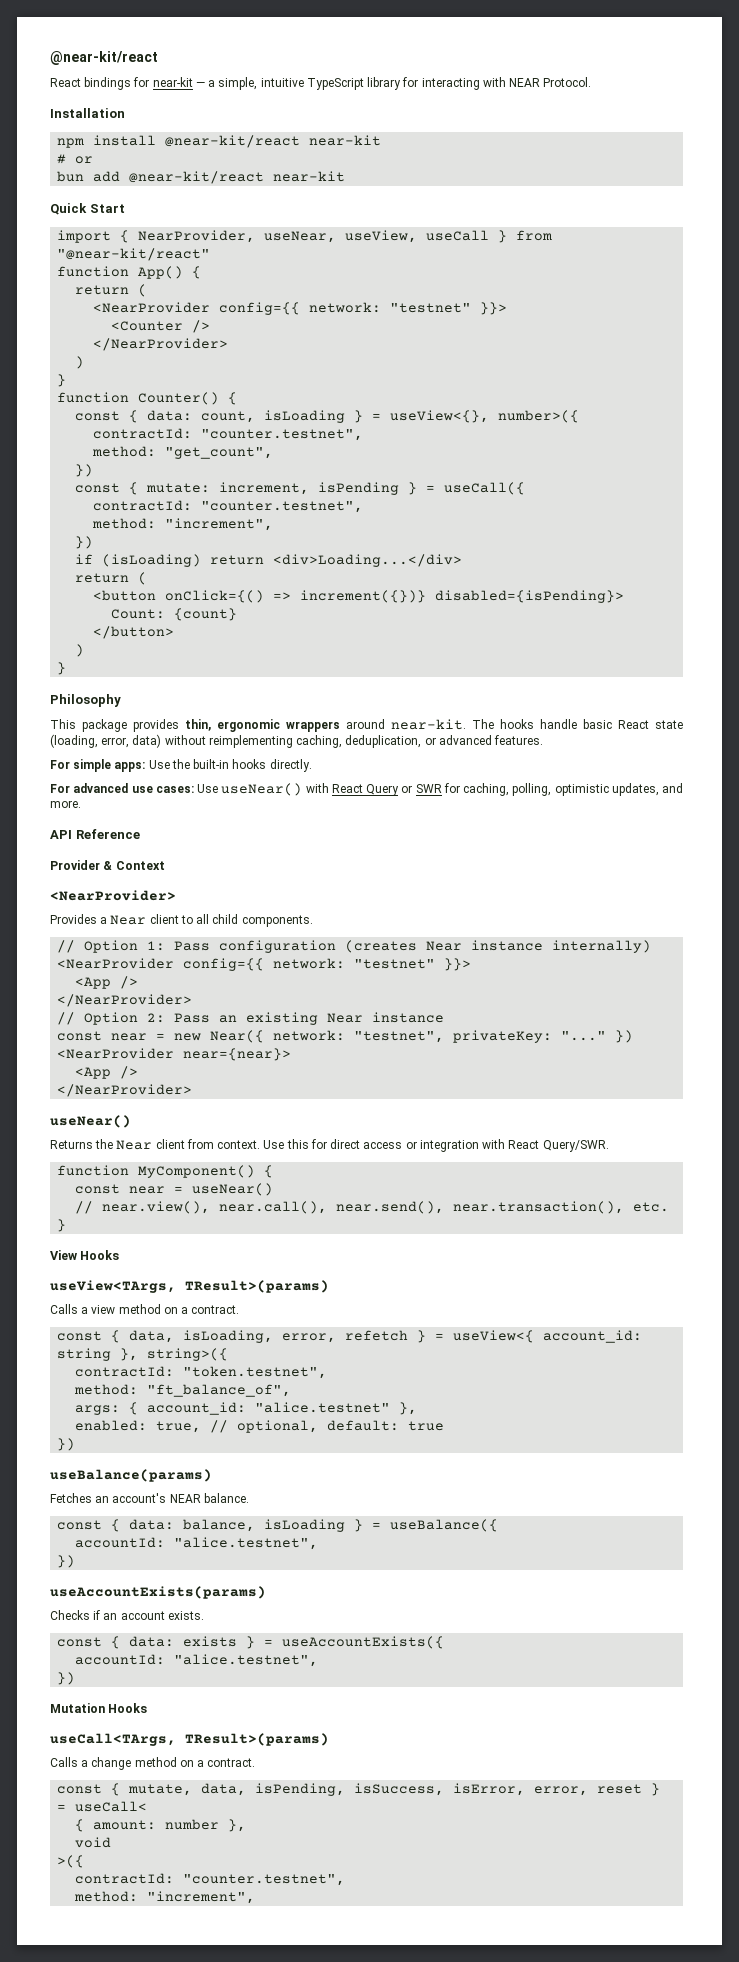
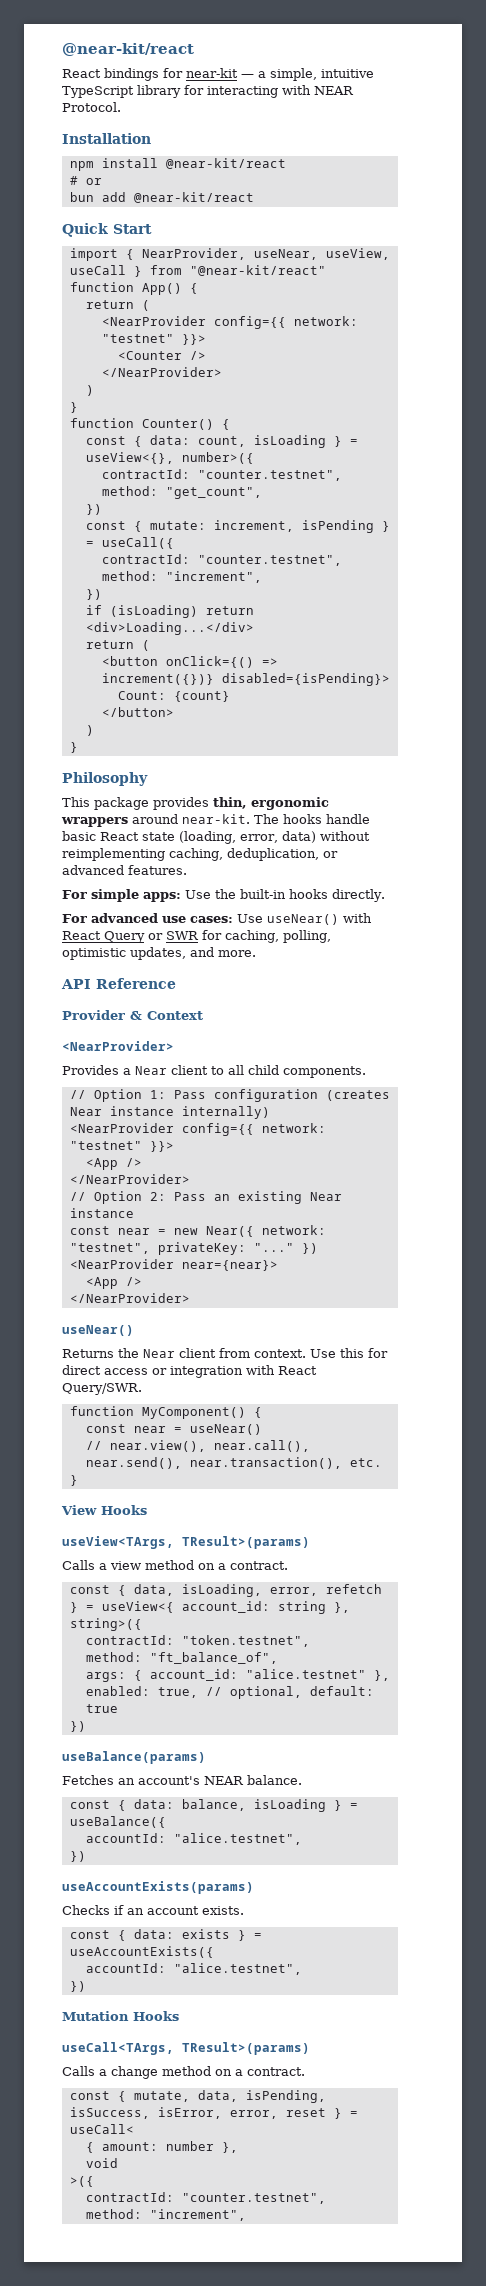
- npm install @near-kit/react near-kit
+ npm install @near-kit/react
- bun add @near-kit/react near-kit
+ bun add @near-kit/react

